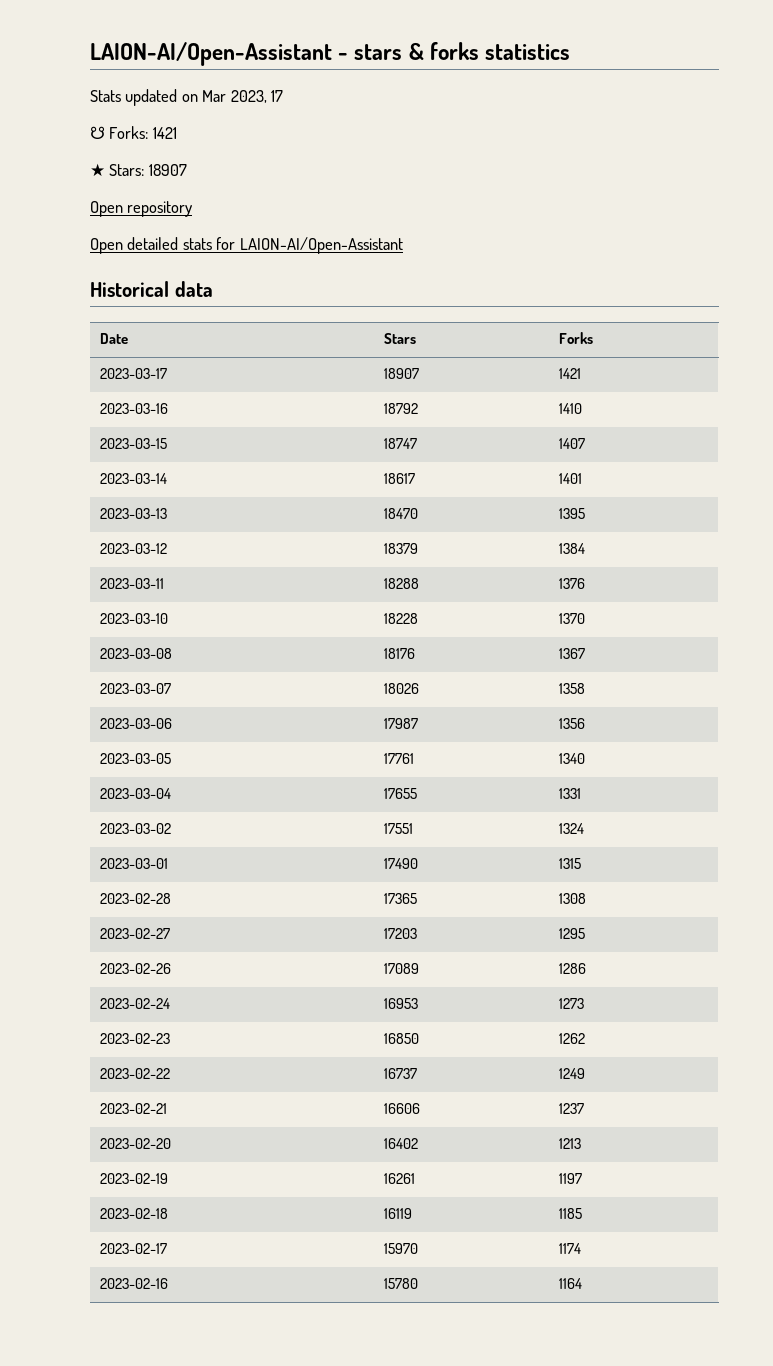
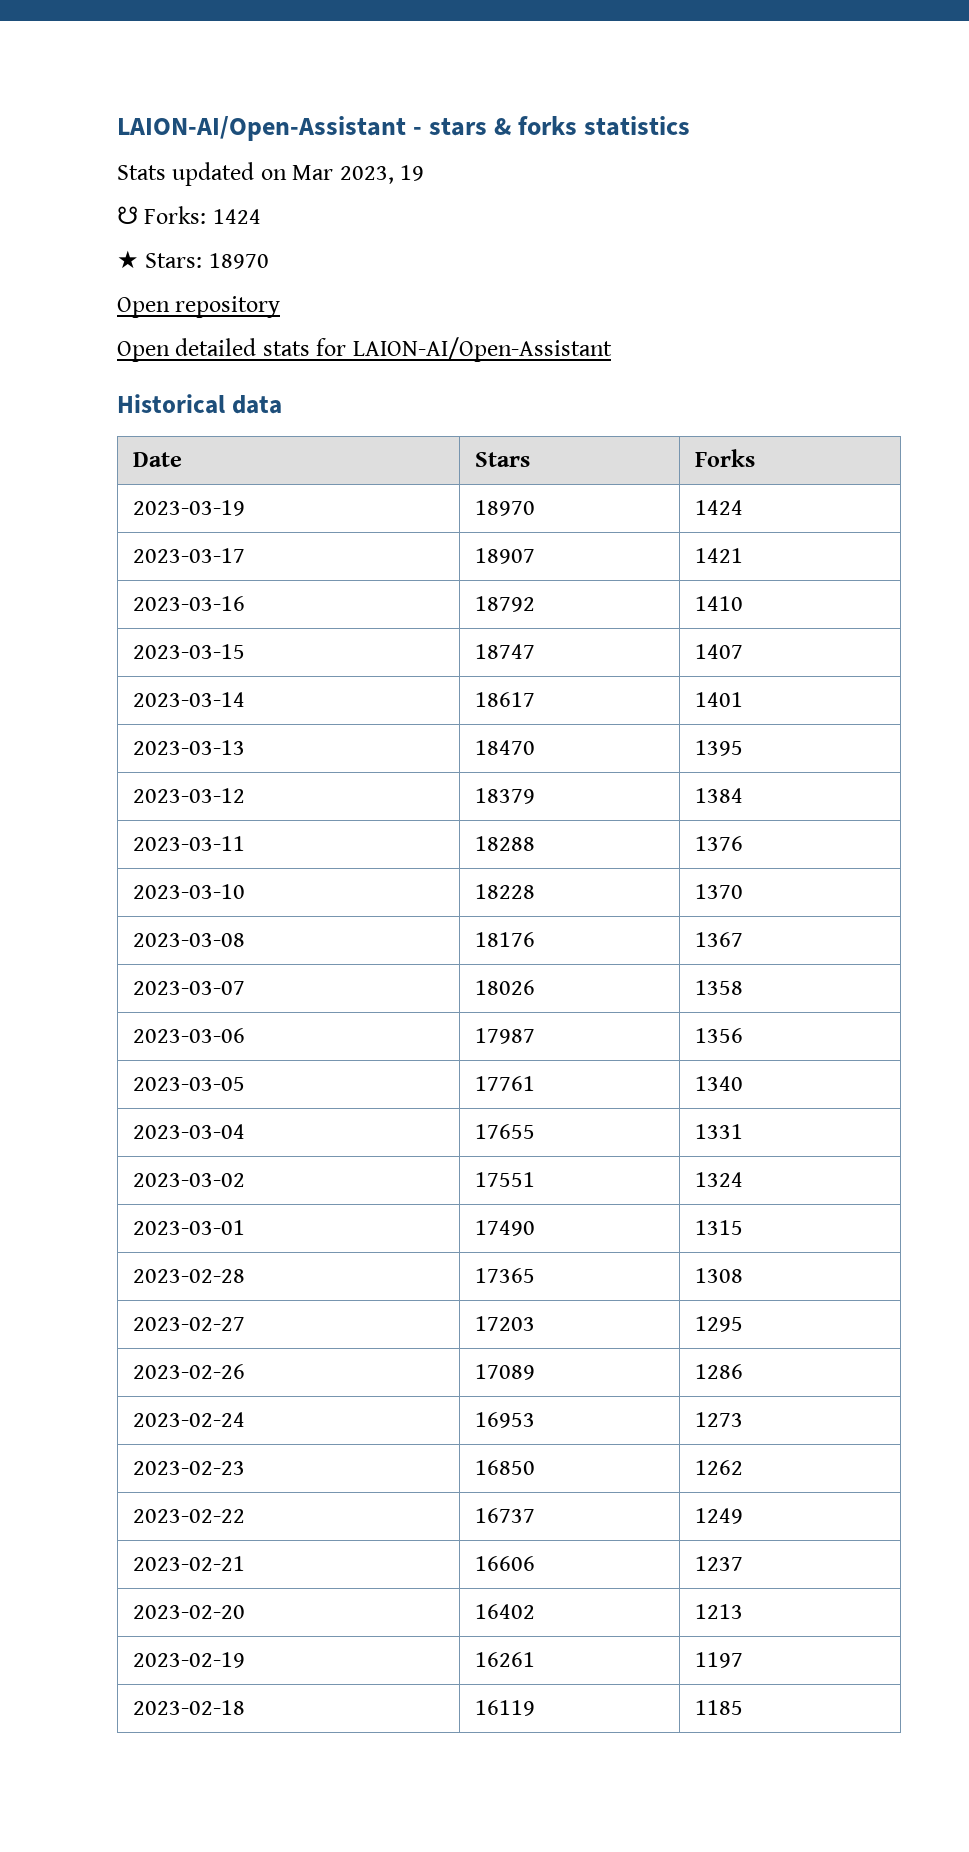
- Stats updated on Mar 2023, 17
+ Stats updated on Mar 2023, 19
- ☋ Forks: 1421
+ ☋ Forks: 1424
- ★ Stars: 18907
+ ★ Stars: 18970
+ 2023-03-19 | 18970 | 1424
- 2023-02-17 | 15970 | 1174
- 2023-02-16 | 15780 | 1164

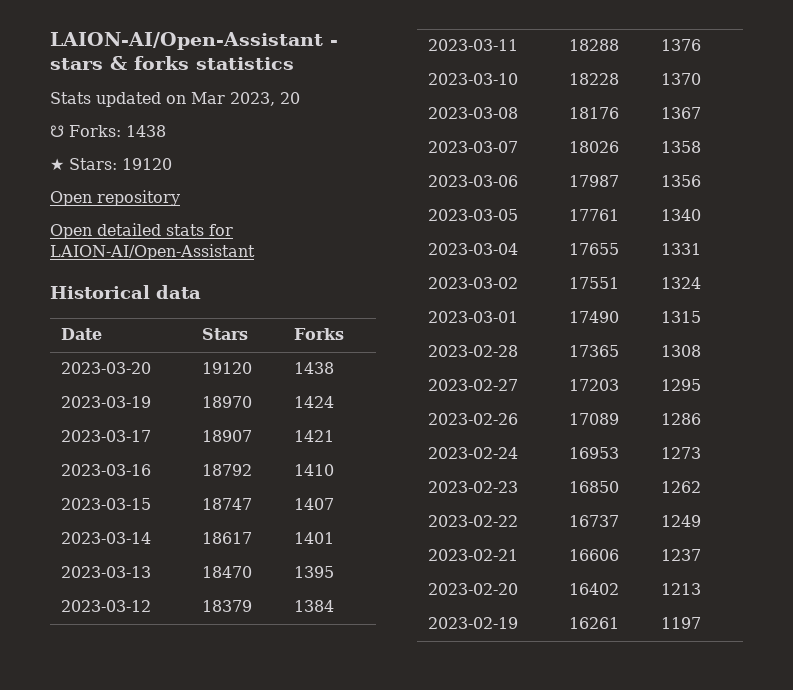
- Stats updated on Mar 2023, 19
+ Stats updated on Mar 2023, 20
- ☋ Forks: 1424
+ ☋ Forks: 1438
- ★ Stars: 18970
+ ★ Stars: 19120
+ 2023-03-20 | 19120 | 1438
- 2023-02-18 | 16119 | 1185

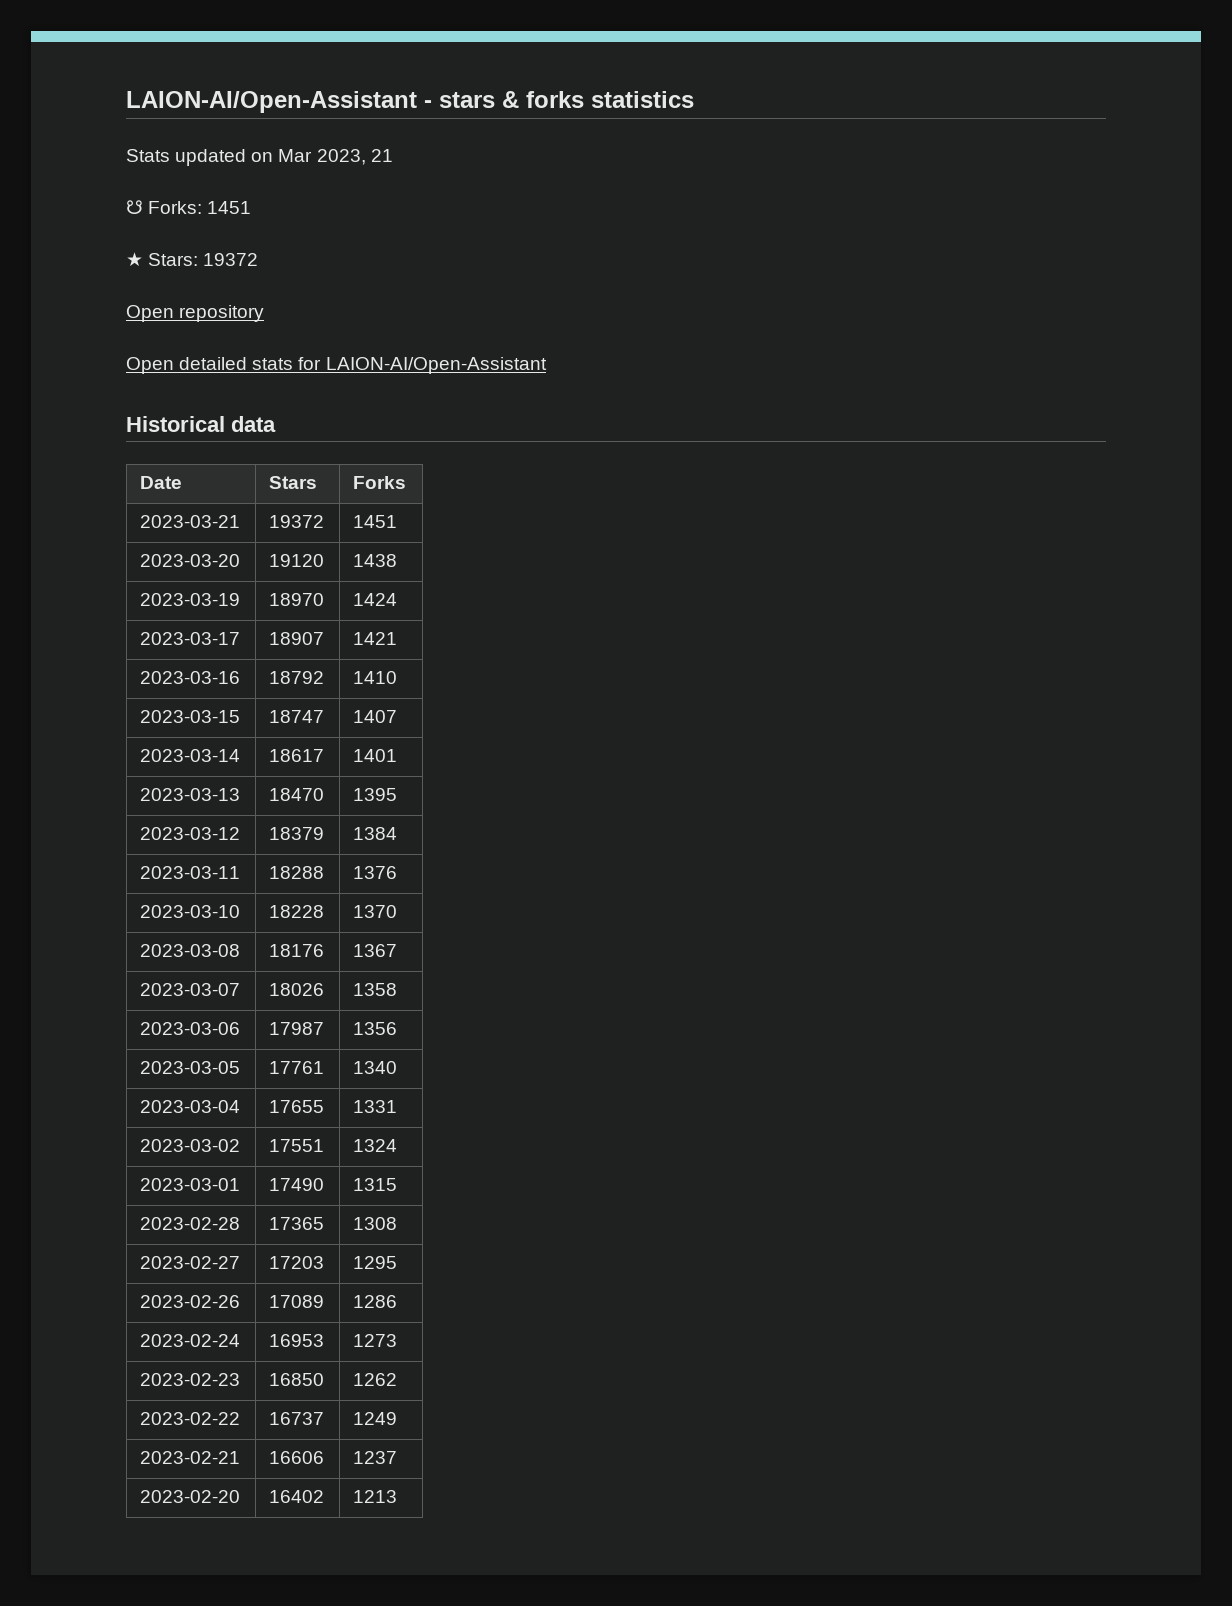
- Stats updated on Mar 2023, 20
+ Stats updated on Mar 2023, 21
- ☋ Forks: 1438
+ ☋ Forks: 1451
- ★ Stars: 19120
+ ★ Stars: 19372
+ 2023-03-21 | 19372 | 1451
- 2023-02-19 | 16261 | 1197

